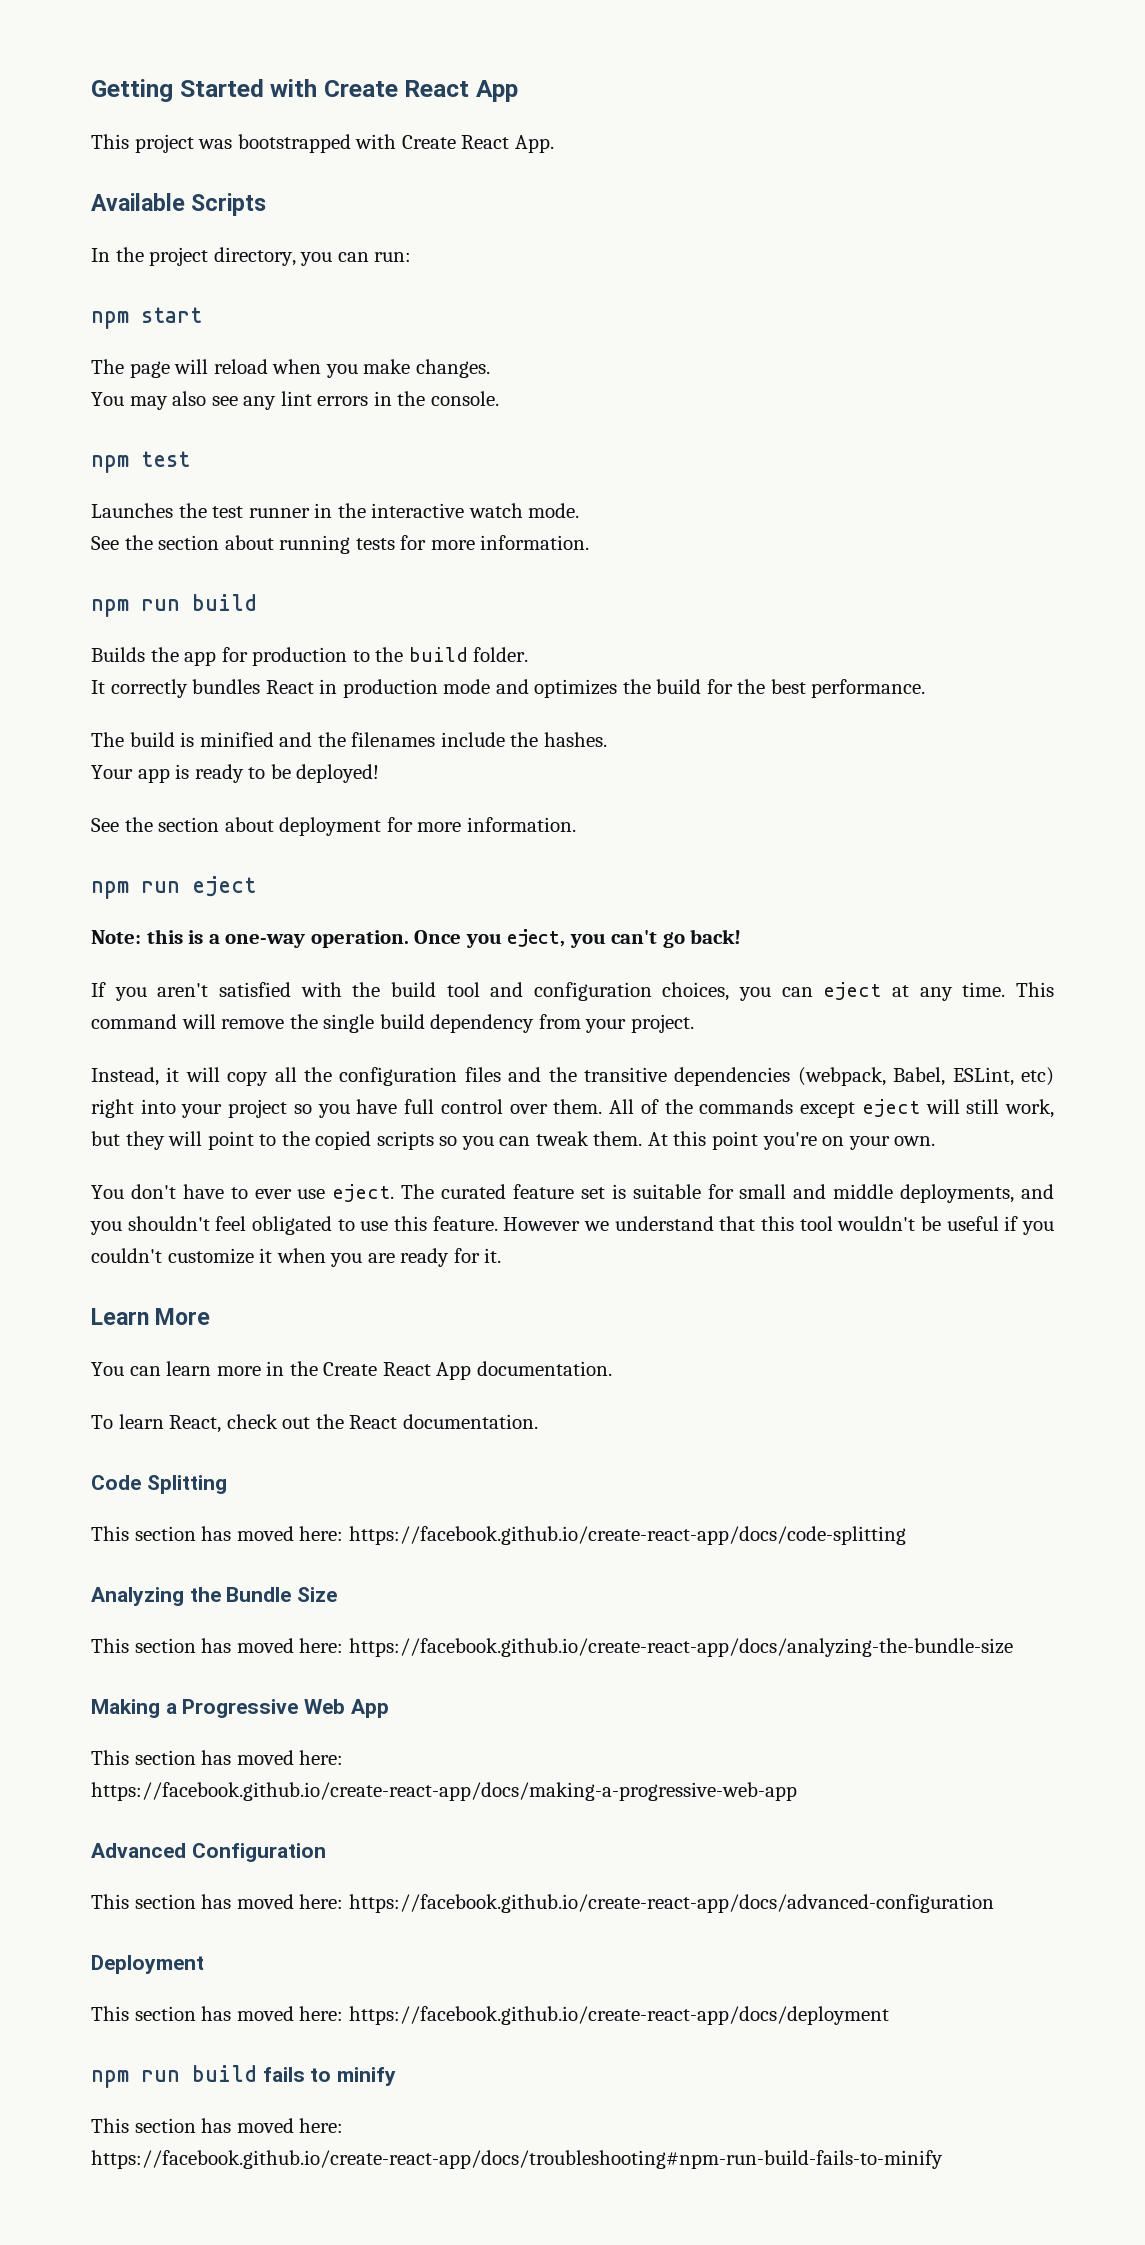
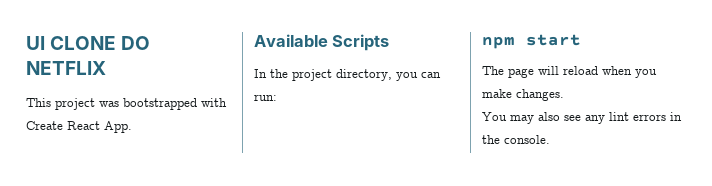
- Getting Started with Create React App
+ UI CLONE DO NETFLIX
- npm test
- Launches the test runner in the interactive watch mode.
- See the section about running tests for more information.
- npm run build
- Builds the app for production to the build folder.
- It correctly bundles React in production mode and optimizes the build for the best performance.
- The build is minified and the filenames include the hashes.
- Your app is ready to be deployed!
- See the section about deployment for more information.
- npm run eject
- Note: this is a one-way operation. Once you eject, you can't go back!
- If you aren't satisfied with the build tool and configuration choices, you can eject at any time. This command will remove the single build dependency from your project.
- Instead, it will copy all the configuration files and the transitive dependencies (webpack, Babel, ESLint, etc) right into your project so you have full control over them. All of the commands except eject will still work, but they will point to the copied scripts so you can tweak them. At this point you're on your own.
- You don't have to ever use eject. The curated feature set is suitable for small and middle deployments, and you shouldn't feel obligated to use this feature. However we understand that this tool wouldn't be useful if you couldn't customize it when you are ready for it.
- Learn More
- You can learn more in the Create React App documentation.
- To learn React, check out the React documentation.
- Code Splitting
- This section has moved here: https://facebook.github.io/create-react-app/docs/code-splitting
- Analyzing the Bundle Size
- This section has moved here: https://facebook.github.io/create-react-app/docs/analyzing-the-bundle-size
- Making a Progressive Web App
- This section has moved here: https://facebook.github.io/create-react-app/docs/making-a-progressive-web-app
- Advanced Configuration
- This section has moved here: https://facebook.github.io/create-react-app/docs/advanced-configuration
- Deployment
- This section has moved here: https://facebook.github.io/create-react-app/docs/deployment
- npm run build fails to minify
- This section has moved here: https://facebook.github.io/create-react-app/docs/troubleshooting#npm-run-build-fails-to-minify

